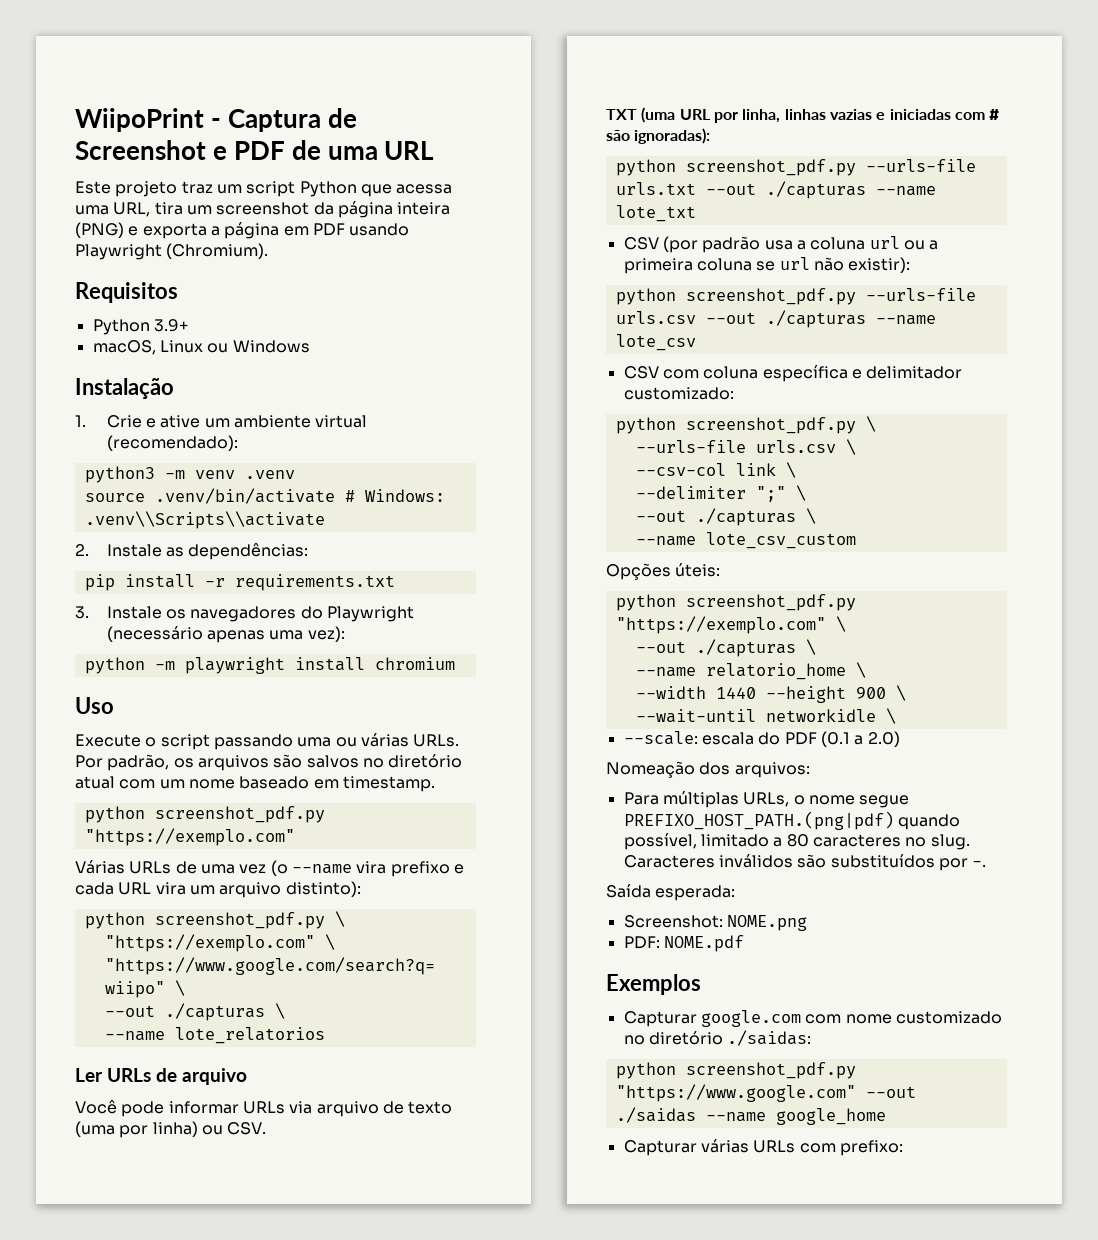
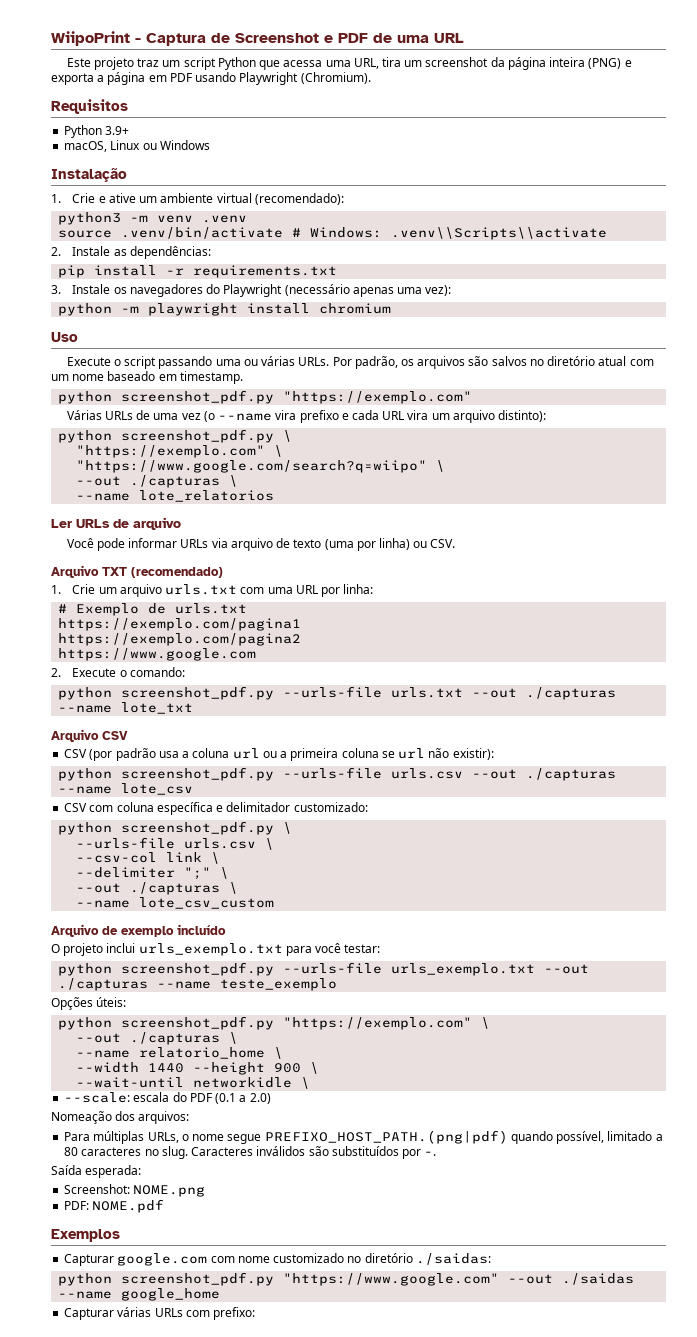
- TXT (uma URL por linha, linhas vazias e iniciadas com # são ignoradas):
+ Arquivo TXT (recomendado)
+ 1. Crie um arquivo urls.txt com uma URL por linha:
+ # Exemplo de urls.txt
+ https://exemplo.com/pagina1
+ https://exemplo.com/pagina2
+ https://www.google.com
+ 2. Execute o comando:
+ Arquivo CSV
+ Arquivo de exemplo incluído
+ O projeto inclui urls_exemplo.txt para você testar:
+ python screenshot_pdf.py --urls-file urls_exemplo.txt --out ./capturas --name teste_exemplo

